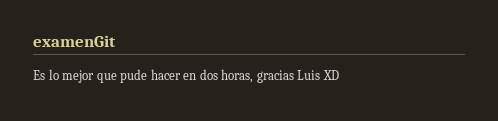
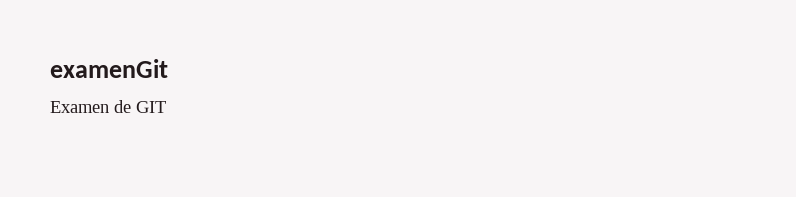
- Es lo mejor que pude hacer en dos horas, gracias Luis XD
+ Examen de GIT

